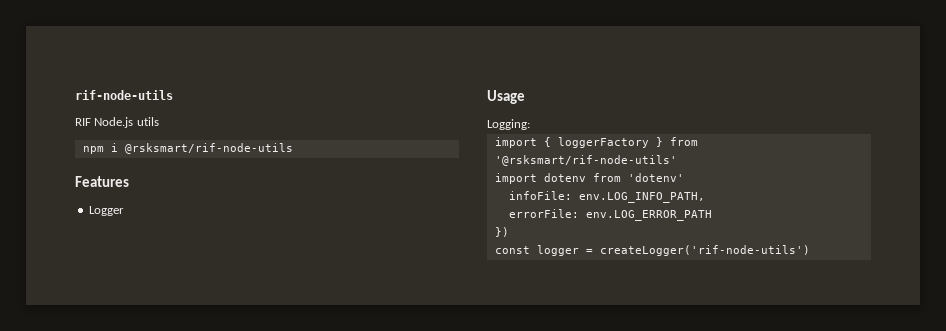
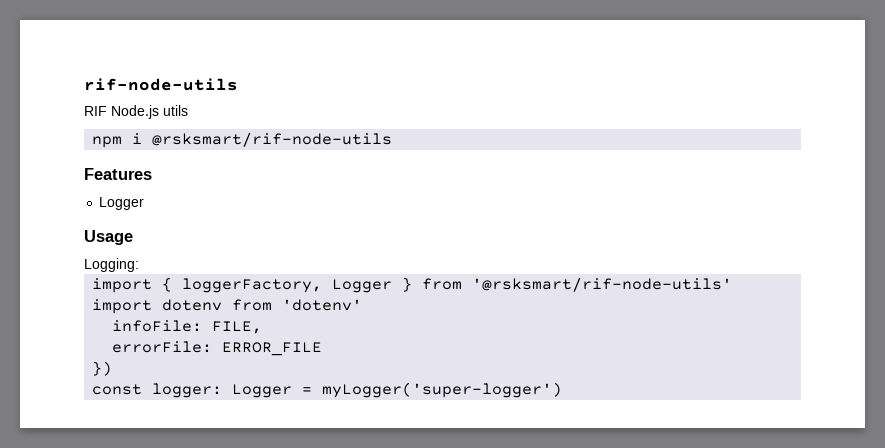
- import { loggerFactory } from '@rsksmart/rif-node-utils'
+ import { loggerFactory, Logger } from '@rsksmart/rif-node-utils'
- infoFile: env.LOG_INFO_PATH,
+ infoFile: FILE,
- errorFile: env.LOG_ERROR_PATH
+ errorFile: ERROR_FILE
- const logger = createLogger('rif-node-utils')
+ const logger: Logger = myLogger('super-logger')

